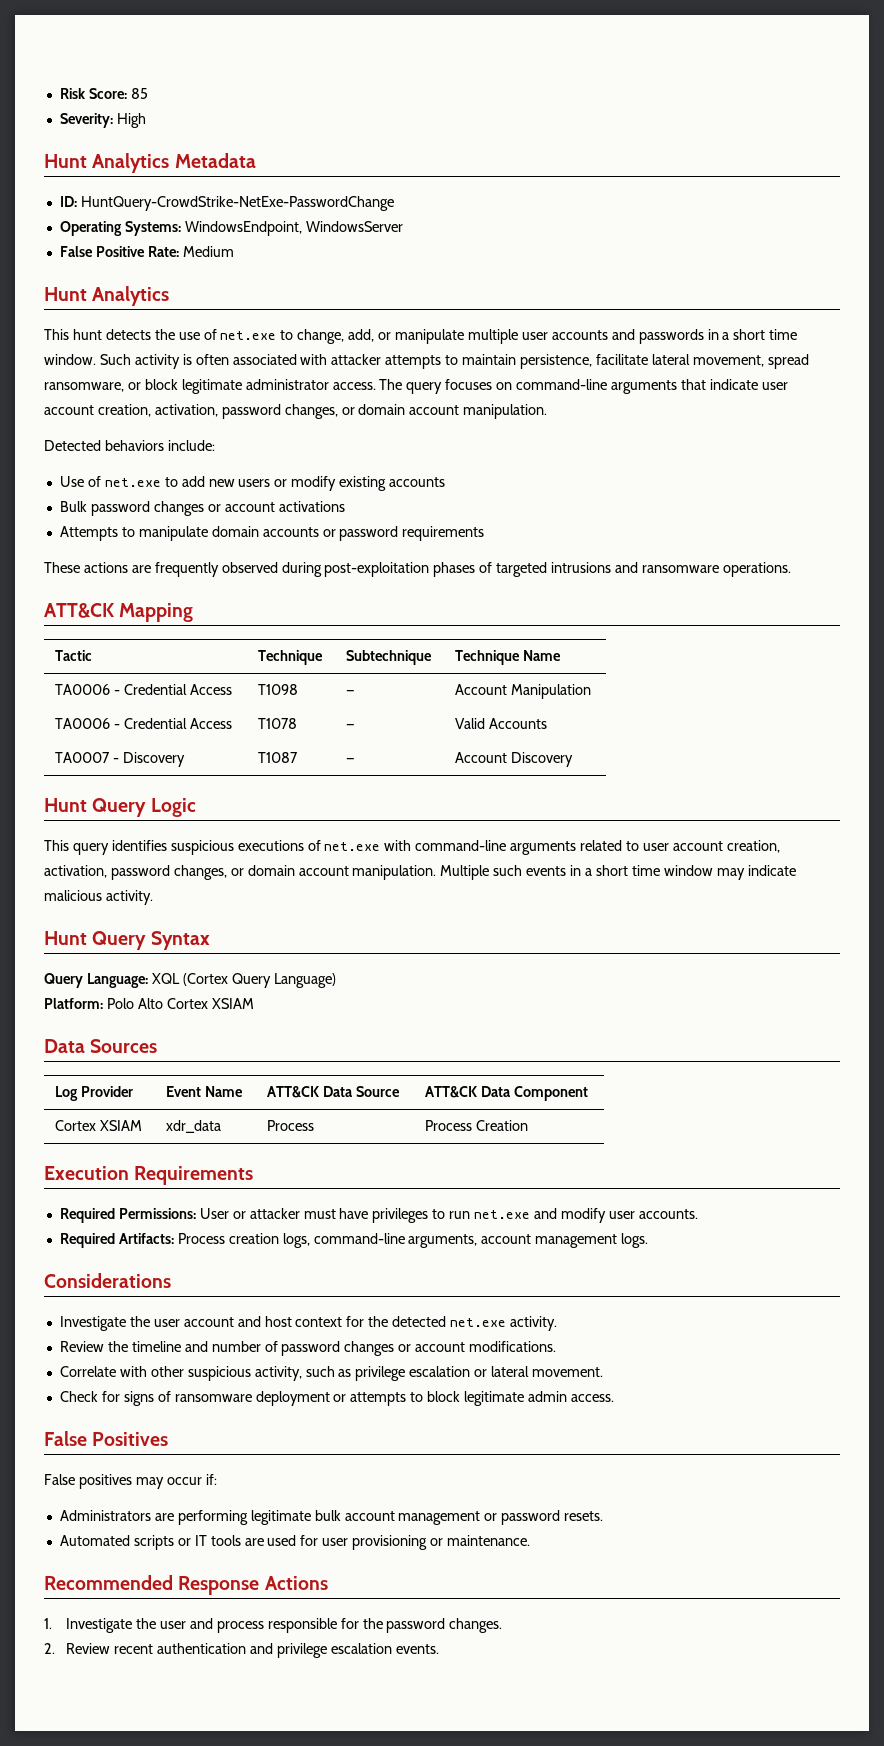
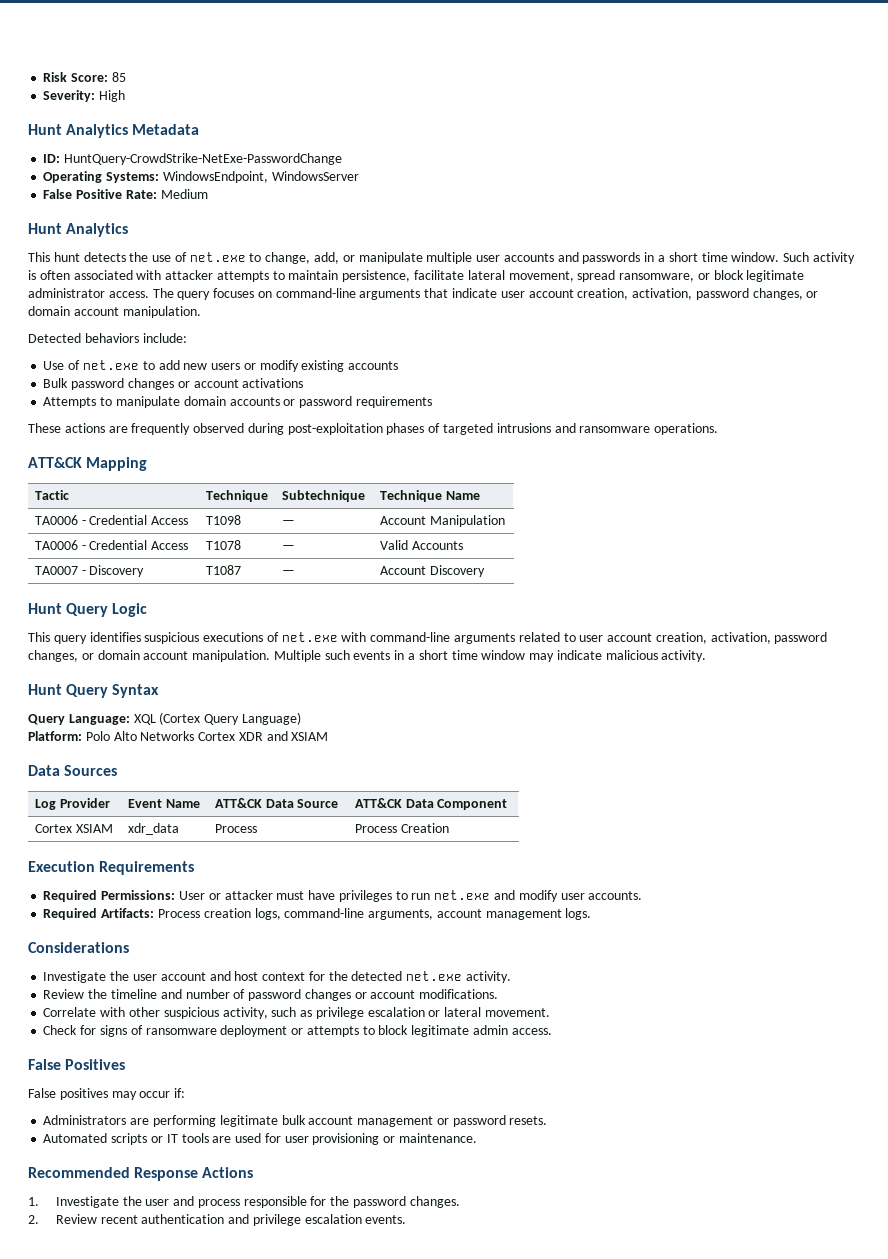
- Platform: Polo Alto Cortex XSIAM
+ Platform: Polo Alto Networks Cortex XDR and XSIAM

